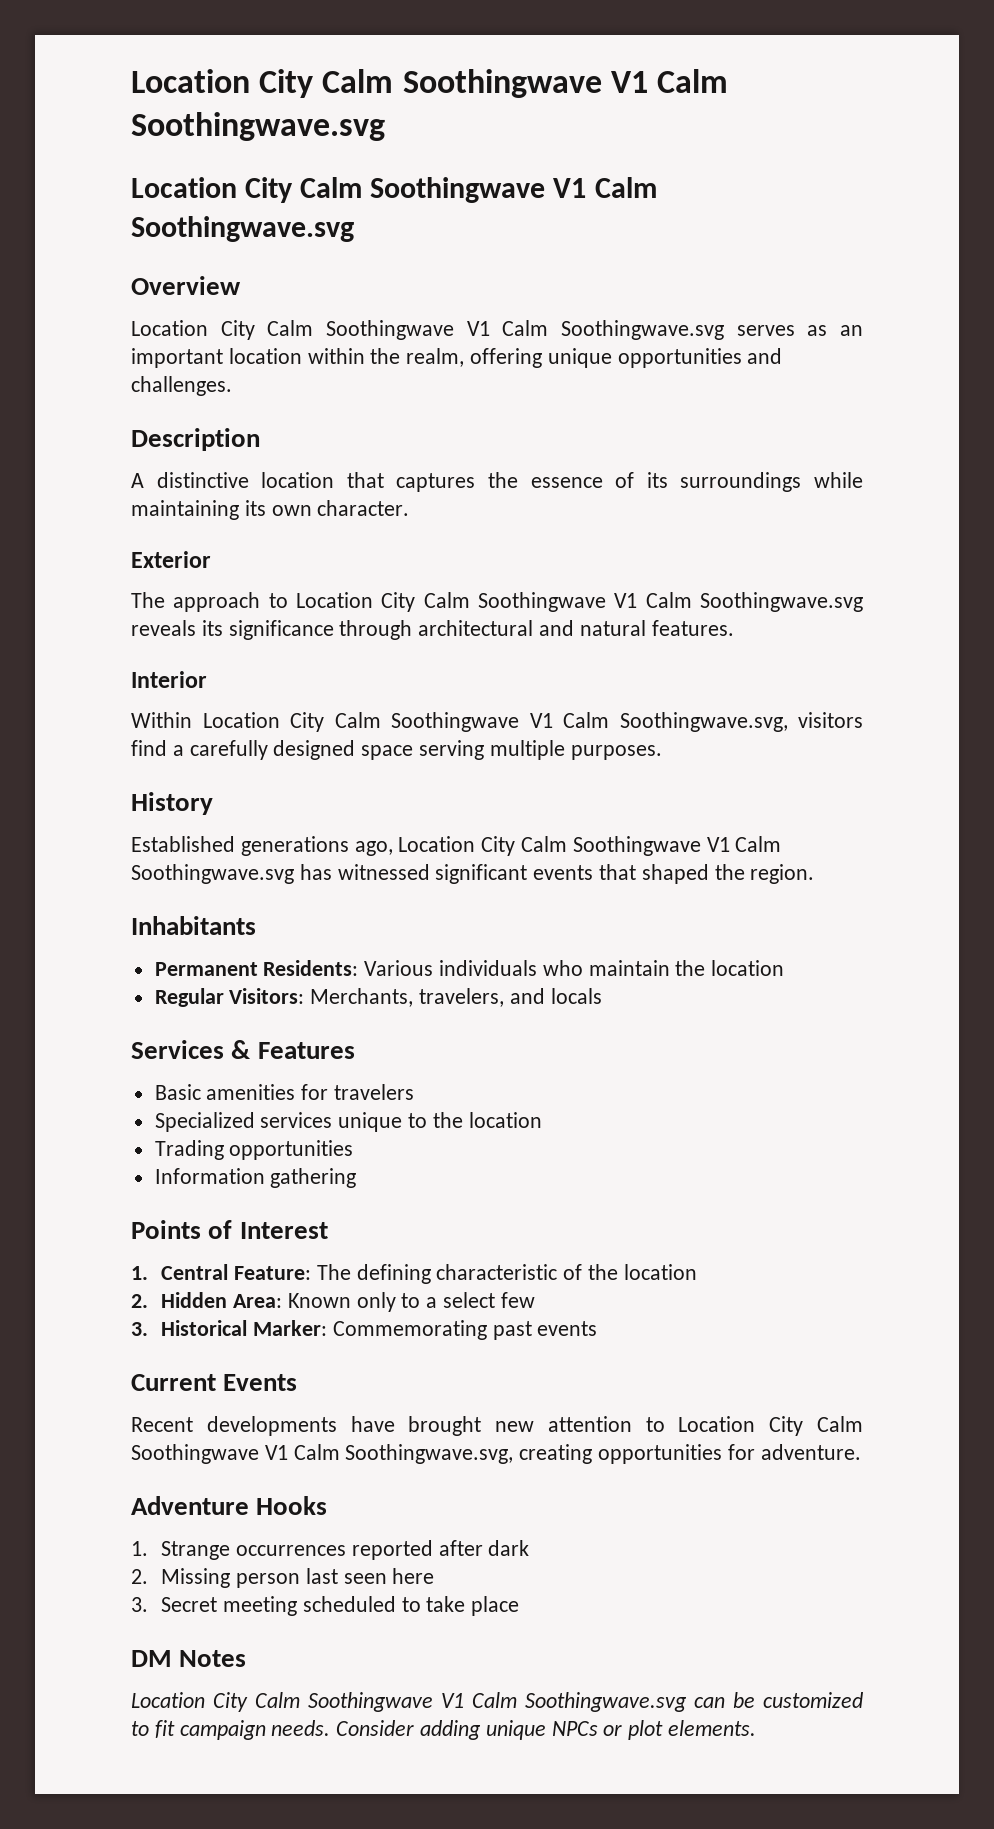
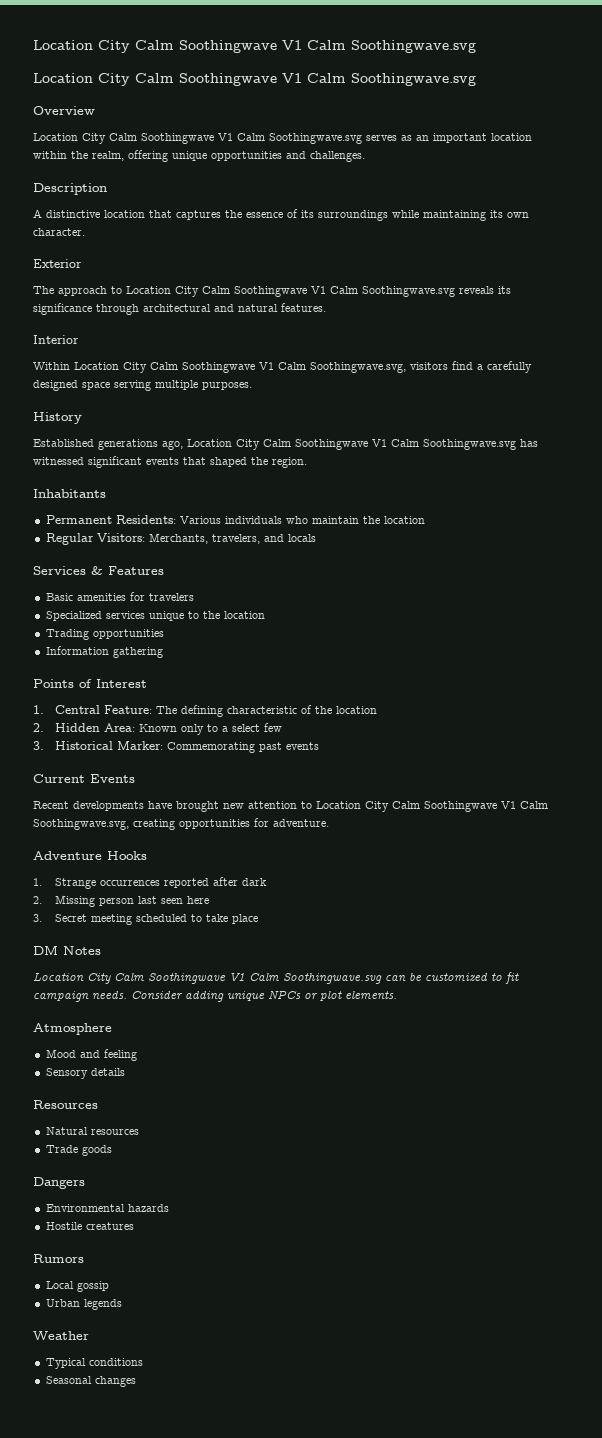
+ Atmosphere
+ Mood and feeling
+ Sensory details
+ Resources
+ Natural resources
+ Trade goods
+ Dangers
+ Environmental hazards
+ Hostile creatures
+ Rumors
+ Local gossip
+ Urban legends
+ Weather
+ Typical conditions
+ Seasonal changes

